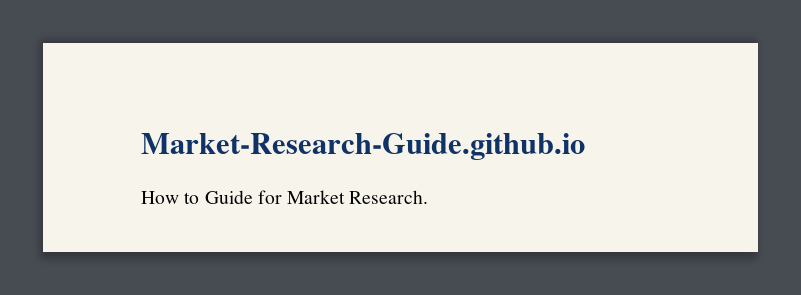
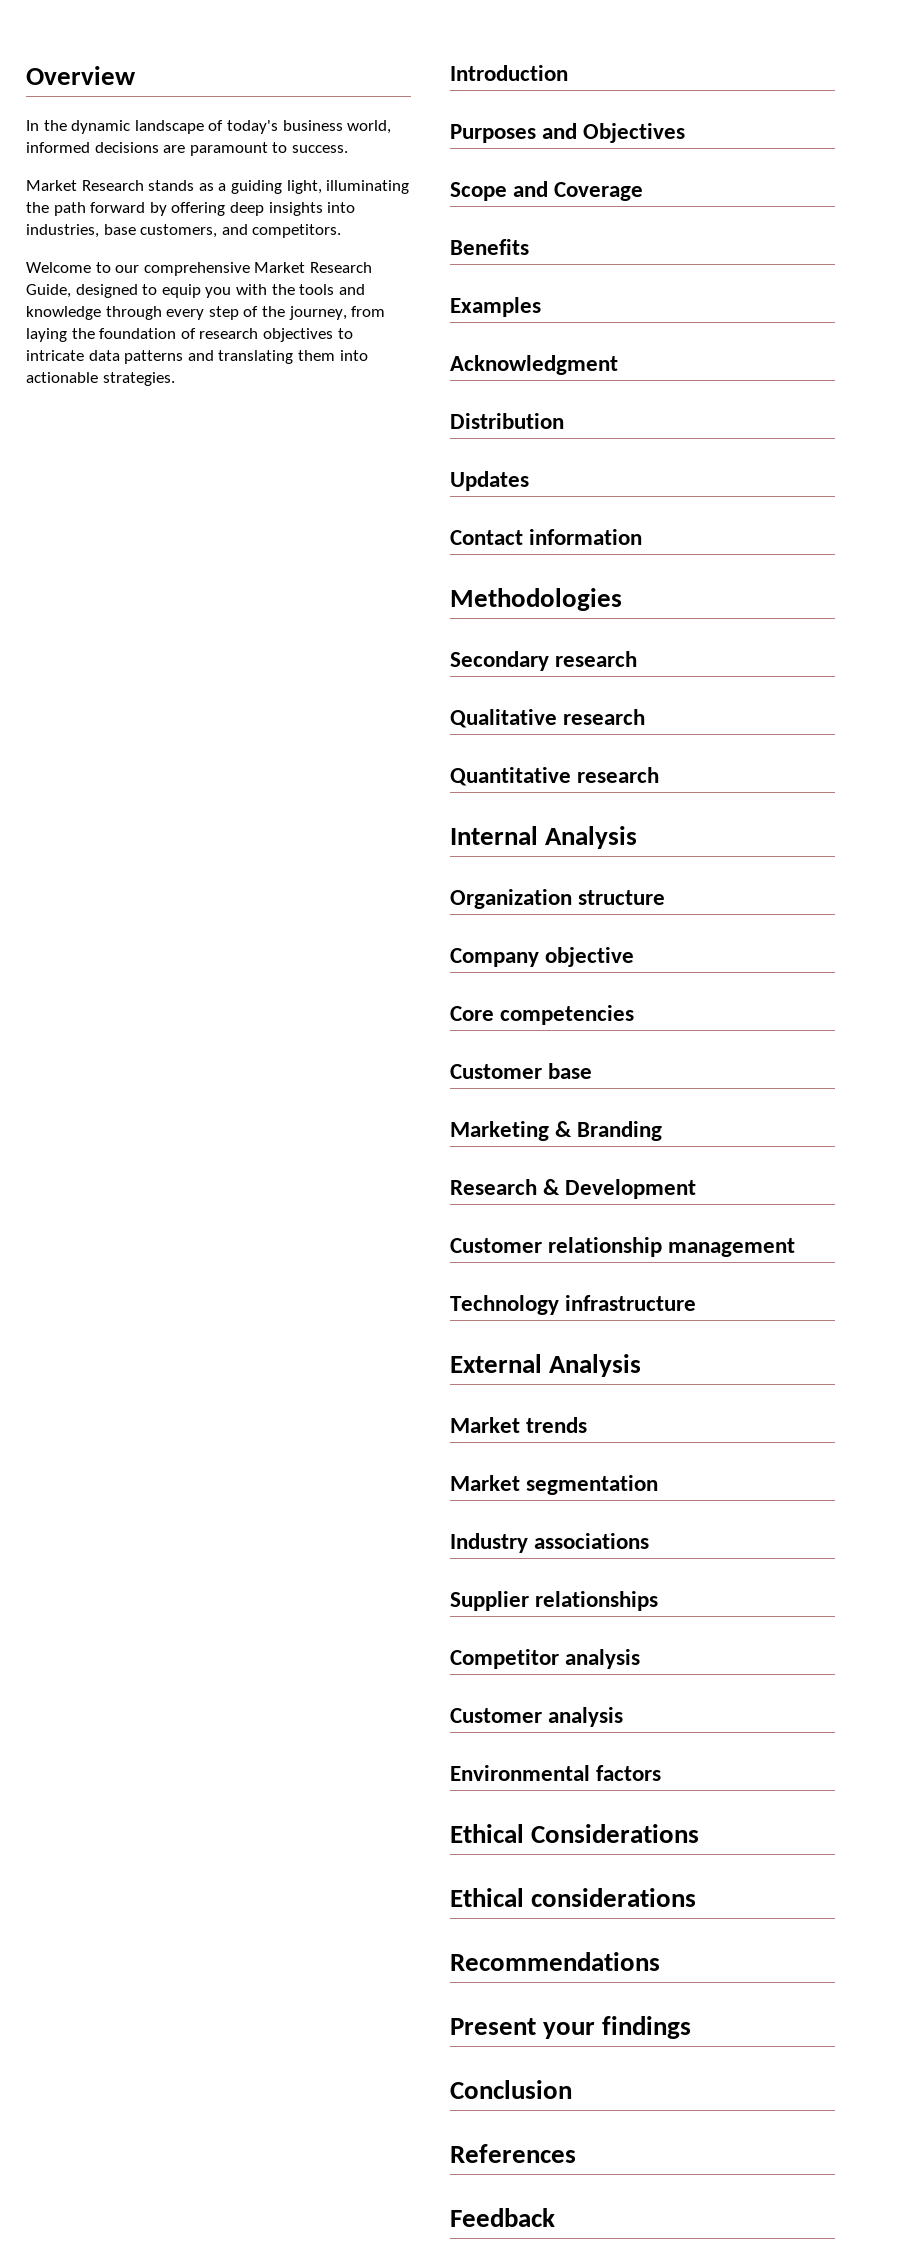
- Market-Research-Guide.github.io
- How to Guide for Market Research.
+ Overview
+ In the dynamic landscape of today's business world, informed decisions are paramount to success.
+ Market Research stands as a guiding light, illuminating the path forward by offering deep insights into industries, base customers, and competitors.
+ Welcome to our comprehensive Market Research Guide, designed to equip you with the tools and knowledge through every step of the journey, from laying the foundation of research objectives to intricate data patterns and translating them into actionable strategies.
+ Introduction
+ Purposes and Objectives
+ Scope and Coverage
+ Benefits
+ Examples
+ Acknowledgment
+ Distribution
+ Updates
+ Contact information
+ Methodologies
+ Secondary research
+ Qualitative research
+ Quantitative research
+ Internal Analysis
+ Organization structure
+ Company objective
+ Core competencies
+ Customer base
+ Marketing & Branding
+ Research & Development
+ Customer relationship management
+ Technology infrastructure
+ External Analysis
+ Market trends
+ Market segmentation
+ Industry associations
+ Supplier relationships
+ Competitor analysis
+ Customer analysis
+ Environmental factors
+ Ethical Considerations
+ Ethical considerations
+ Recommendations
+ Present your findings
+ Conclusion
+ References
+ Feedback

